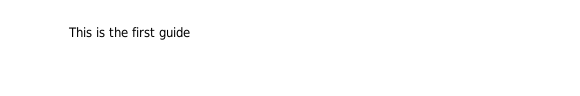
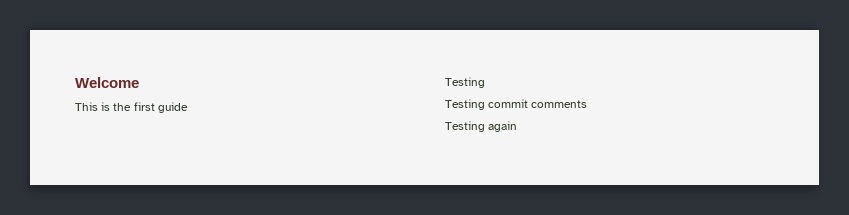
+ Welcome
  This is the first guide
+ Testing
+ Testing commit comments
+ Testing again

